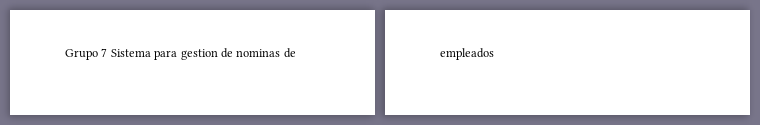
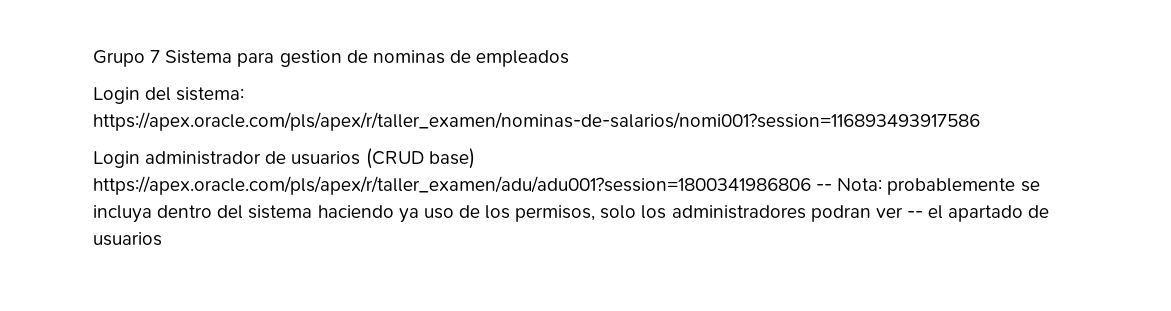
+ Login del sistema: https://apex.oracle.com/pls/apex/r/taller_examen/nominas-de-salarios/nomi001?session=116893493917586
+ Login administrador de usuarios (CRUD base) https://apex.oracle.com/pls/apex/r/taller_examen/adu/adu001?session=1800341986806 -- Nota: probablemente se incluya dentro del sistema haciendo ya uso de los permisos, solo los administradores podran ver -- el apartado de usuarios

